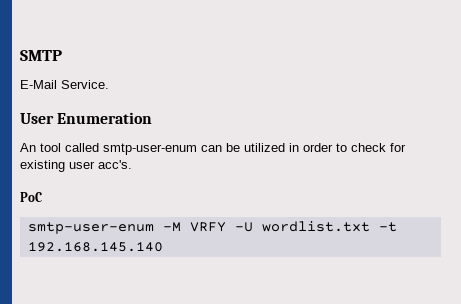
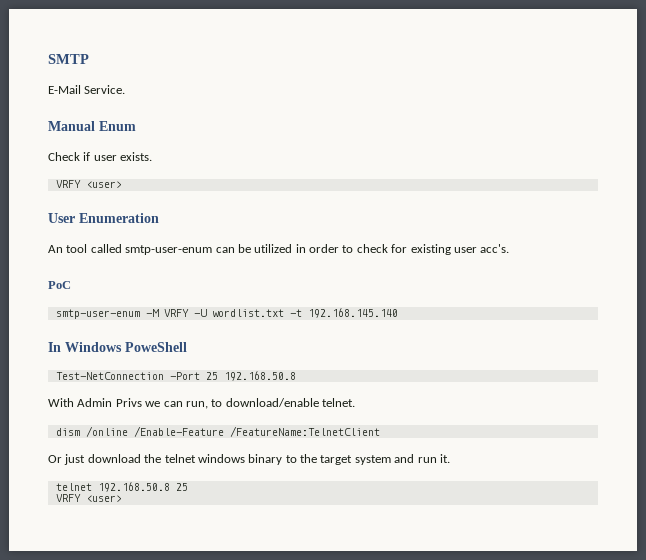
+ Manual Enum
+ Check if user exists.
+ VRFY <user>
+ In Windows PoweShell
+ Test-NetConnection -Port 25 192.168.50.8
+ With Admin Privs we can run, to download/enable telnet.
+ dism /online /Enable-Feature /FeatureName:TelnetClient
+ Or just download the telnet windows binary to the target system and run it.
+ telnet 192.168.50.8 25
+ VRFY <user>

